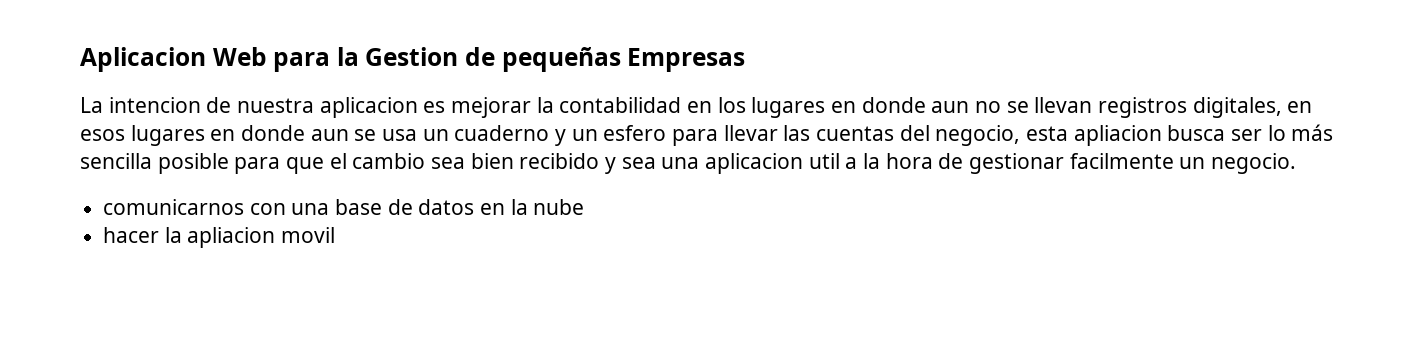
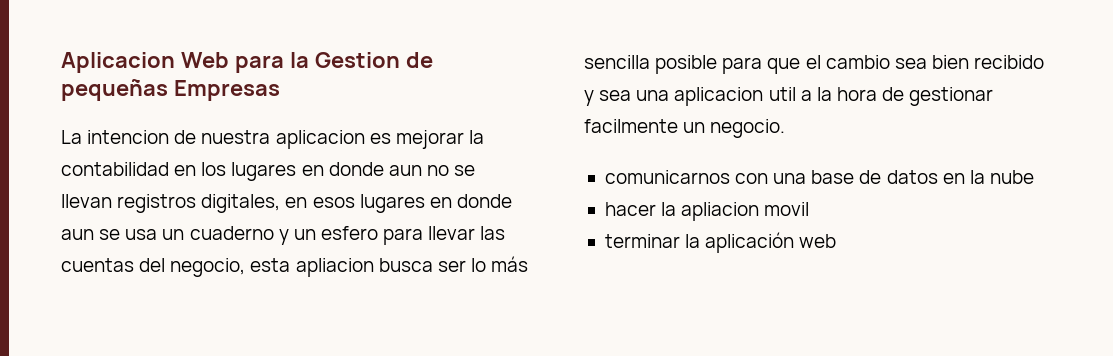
+ terminar la aplicación web

